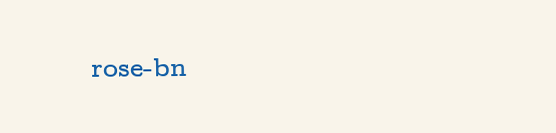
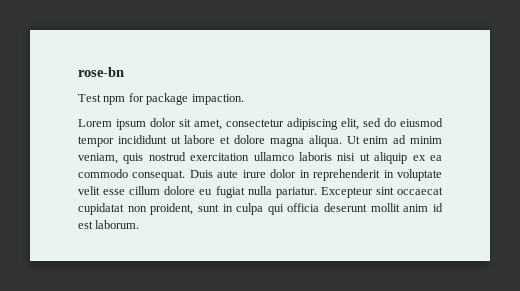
+ Test npm for package impaction.
+ Lorem ipsum dolor sit amet, consectetur adipiscing elit, sed do eiusmod tempor incididunt ut labore et dolore magna aliqua. Ut enim ad minim veniam, quis nostrud exercitation ullamco laboris nisi ut aliquip ex ea commodo consequat. Duis aute irure dolor in reprehenderit in voluptate velit esse cillum dolore eu fugiat nulla pariatur. Excepteur sint occaecat cupidatat non proident, sunt in culpa qui officia deserunt mollit anim id est laborum.

